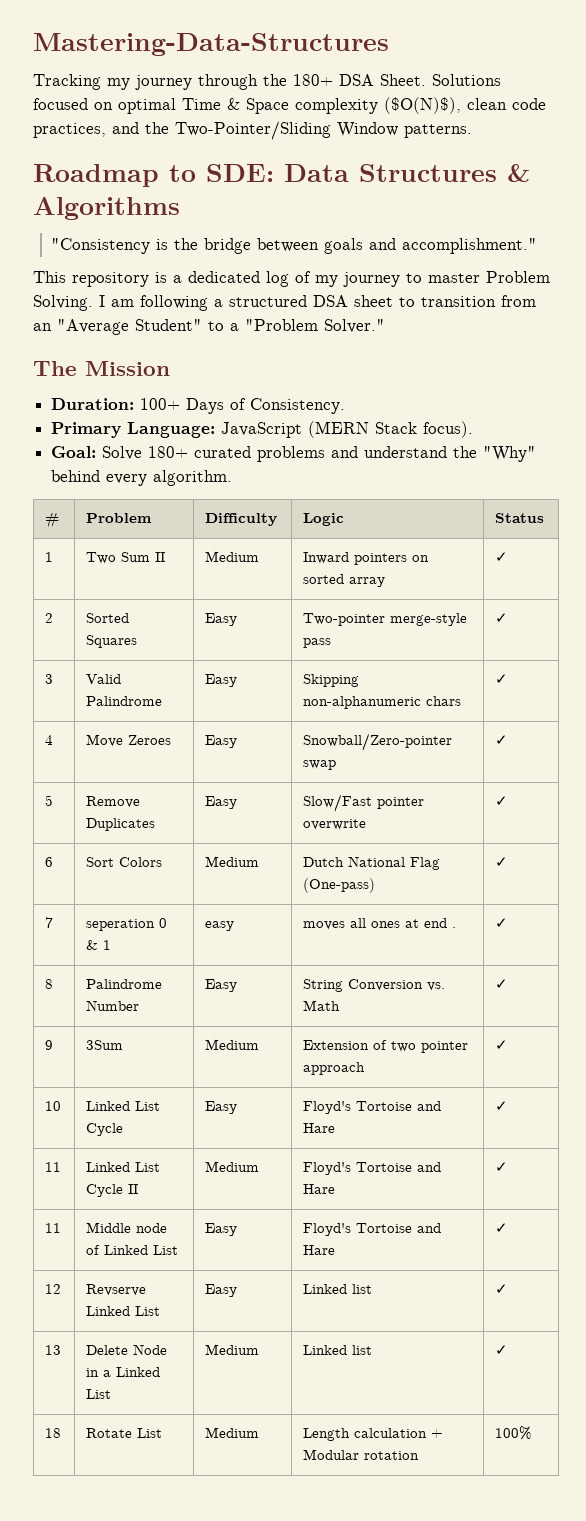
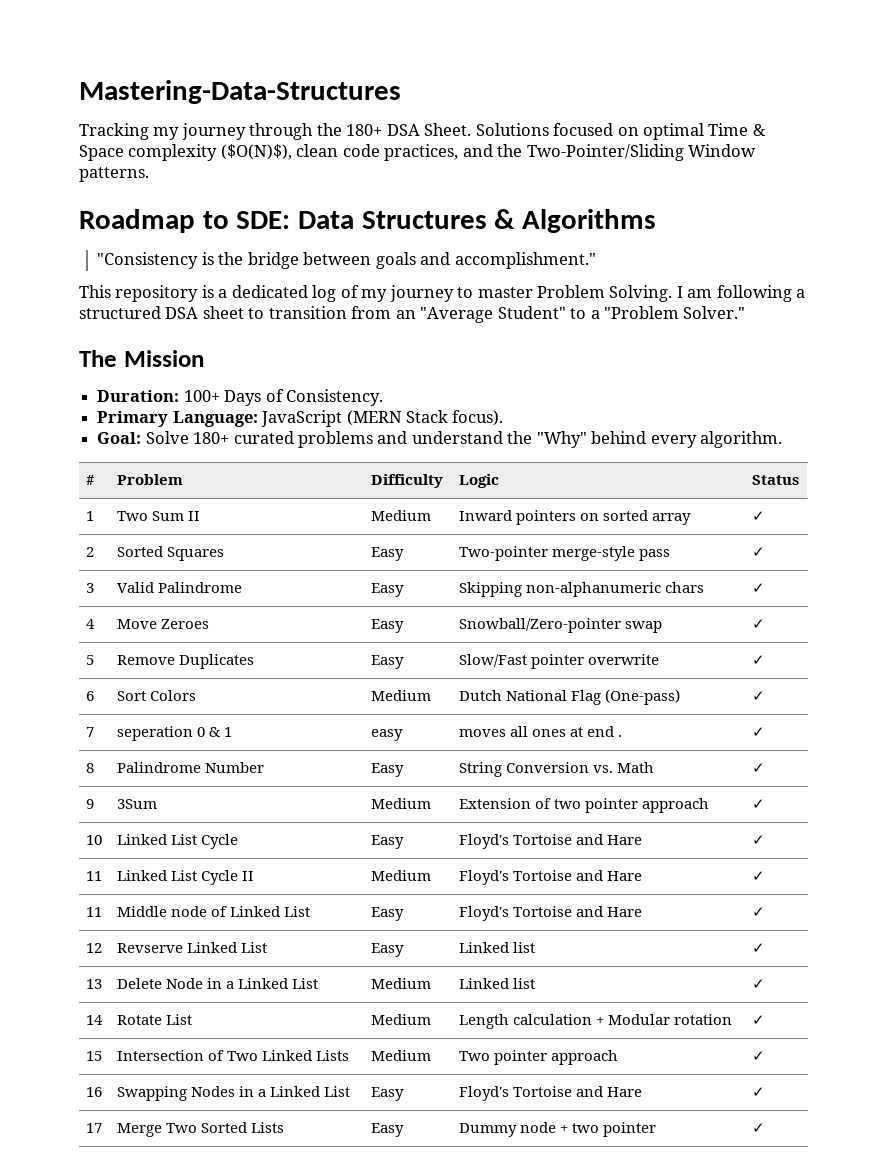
- 18 | Rotate List | Medium | Length calculation + Modular rotation | 100%
+ 14 | Rotate List | Medium | Length calculation + Modular rotation | ✓
+ 15 | Intersection of Two Linked Lists | Medium | Two pointer approach | ✓
+ 16 | Swapping Nodes in a Linked List | Easy | Floyd's Tortoise and Hare | ✓
+ 17 | Merge Two Sorted Lists | Easy | Dummy node + two pointer | ✓

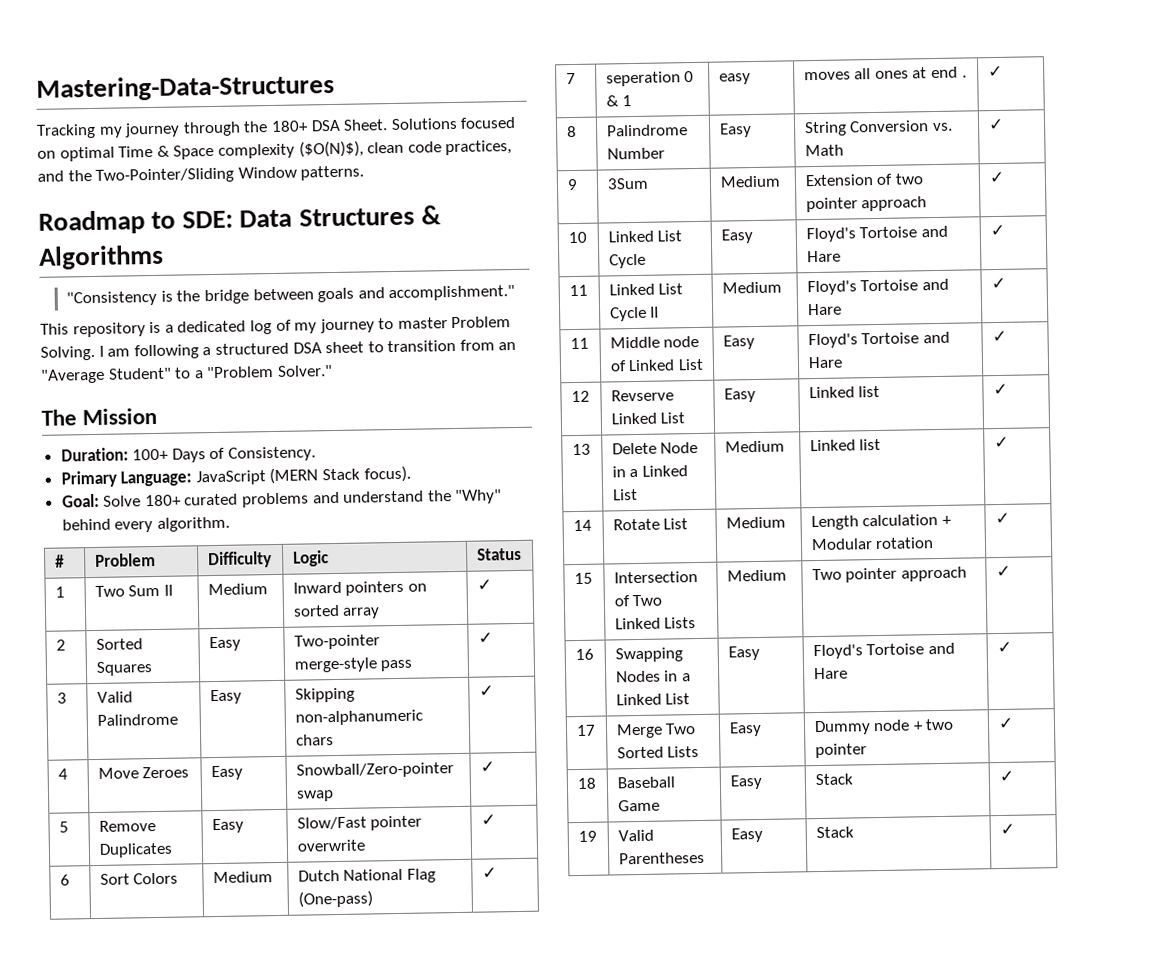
+ 18 | Baseball Game | Easy | Stack | ✓
+ 19 | Valid Parentheses | Easy | Stack | ✓

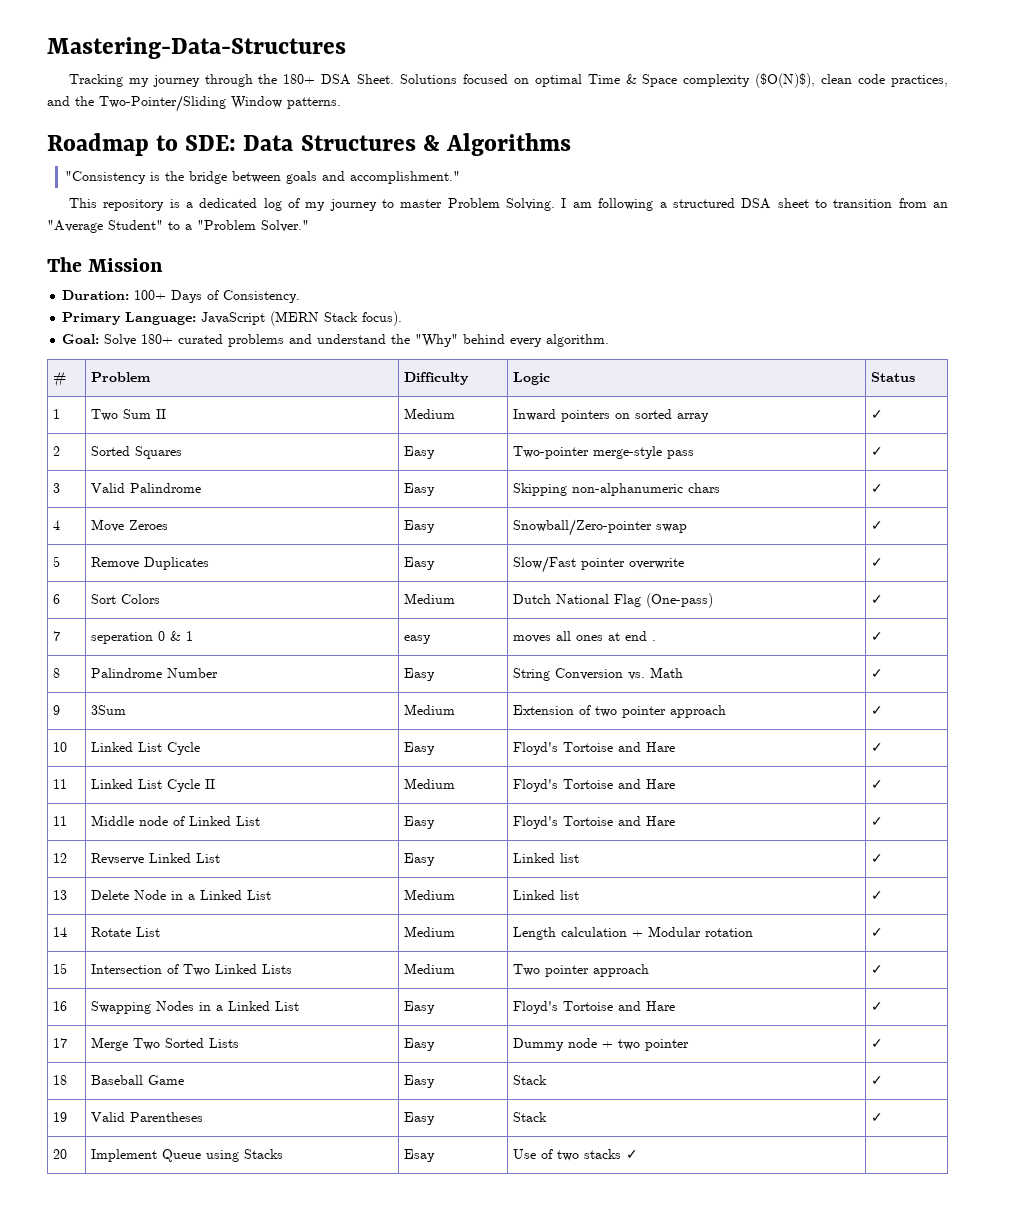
+ 20 | Implement Queue using Stacks | Esay | Use of two stacks ✓ |

